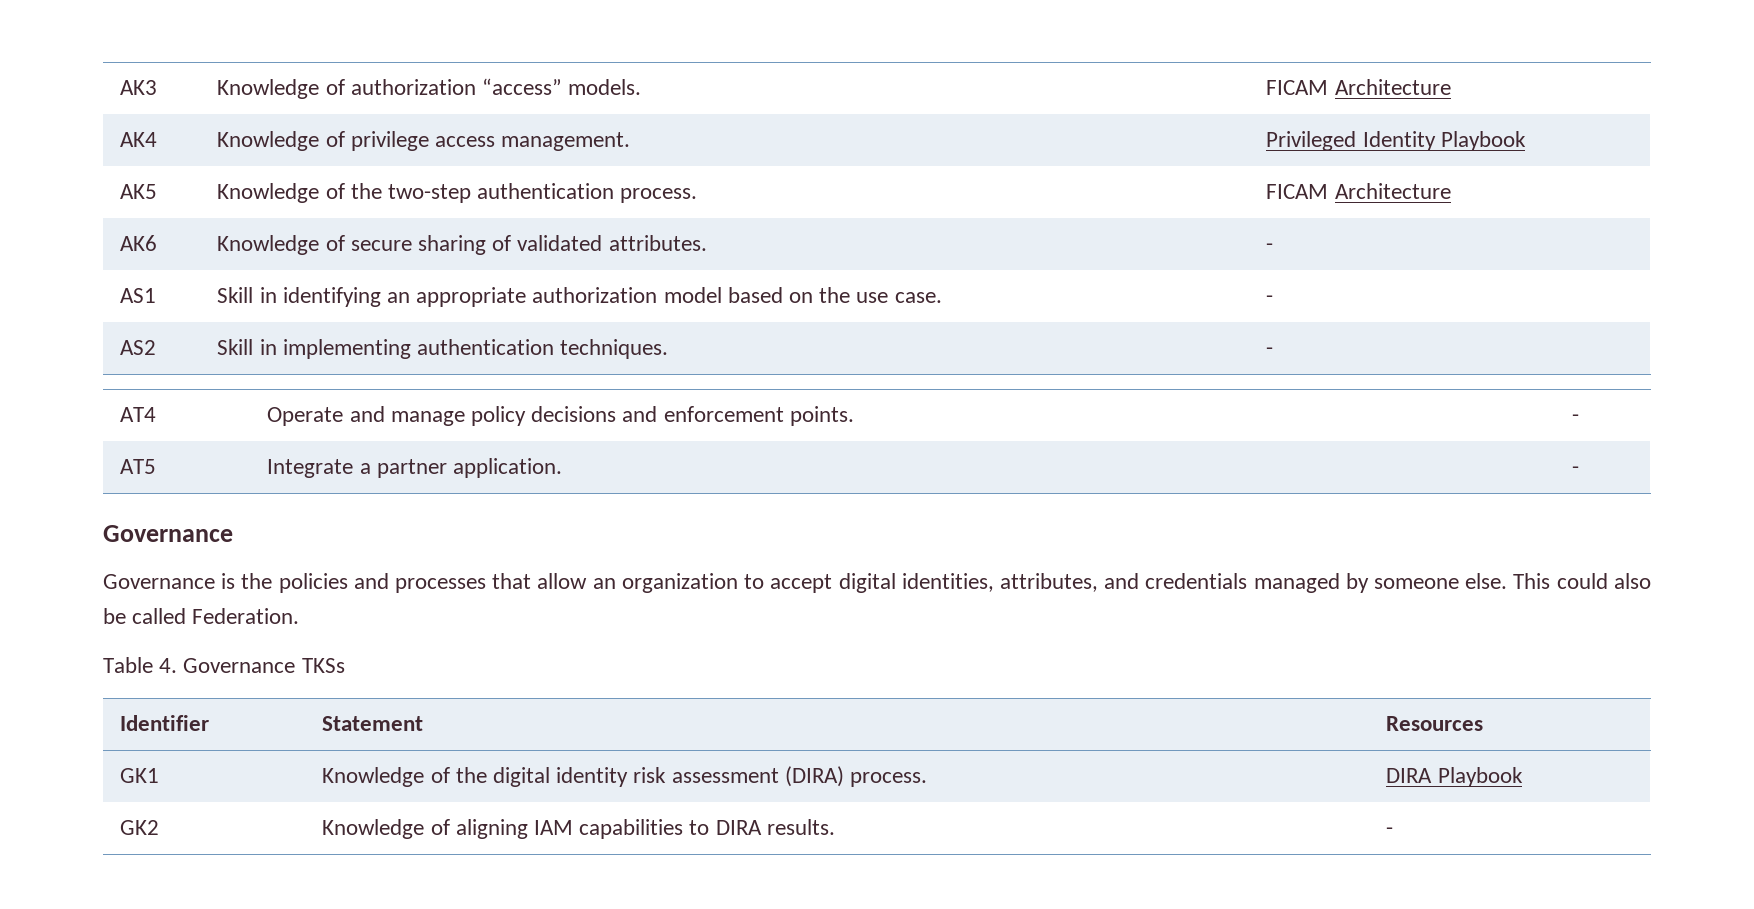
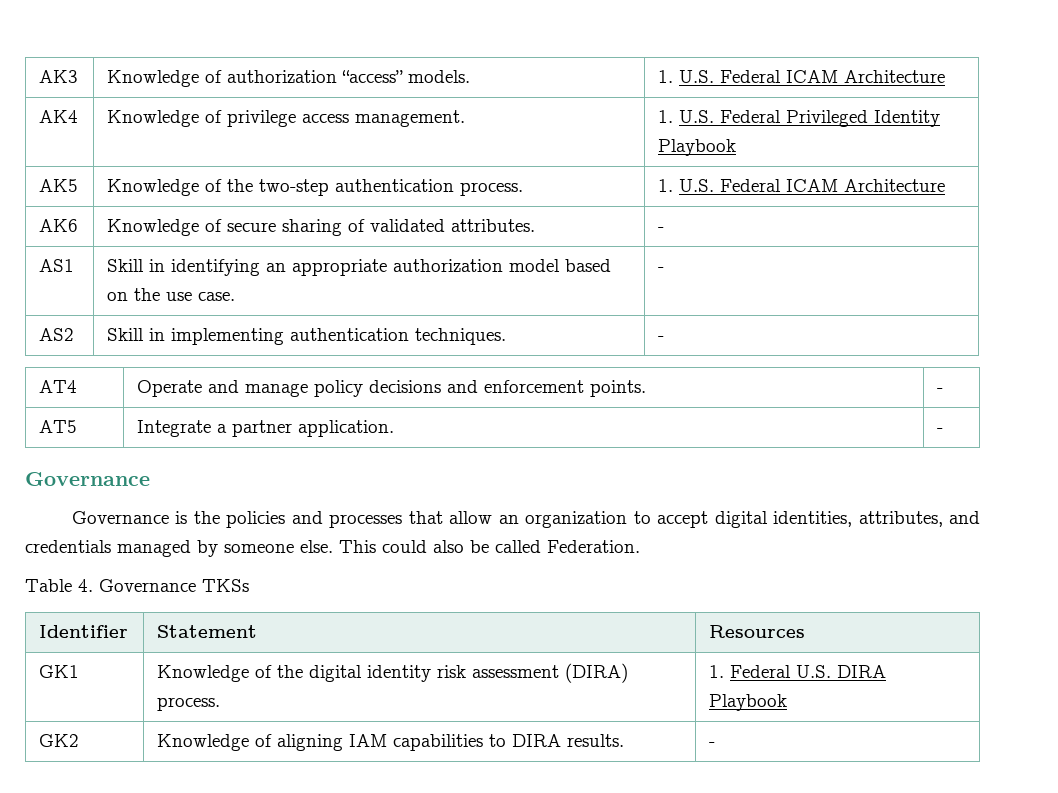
- AK3 | Knowledge of authorization “access” models. | FICAM Architecture
+ AK3 | Knowledge of authorization “access” models. | 1. U.S. Federal ICAM Architecture
- AK4 | Knowledge of privilege access management. | Privileged Identity Playbook
+ AK4 | Knowledge of privilege access management. | 1. U.S. Federal Privileged Identity Playbook
- AK5 | Knowledge of the two-step authentication process. | FICAM Architecture
+ AK5 | Knowledge of the two-step authentication process. | 1. U.S. Federal ICAM Architecture
- GK1 | Knowledge of the digital identity risk assessment (DIRA) process. | DIRA Playbook
+ GK1 | Knowledge of the digital identity risk assessment (DIRA) process. | 1. Federal U.S. DIRA Playbook

